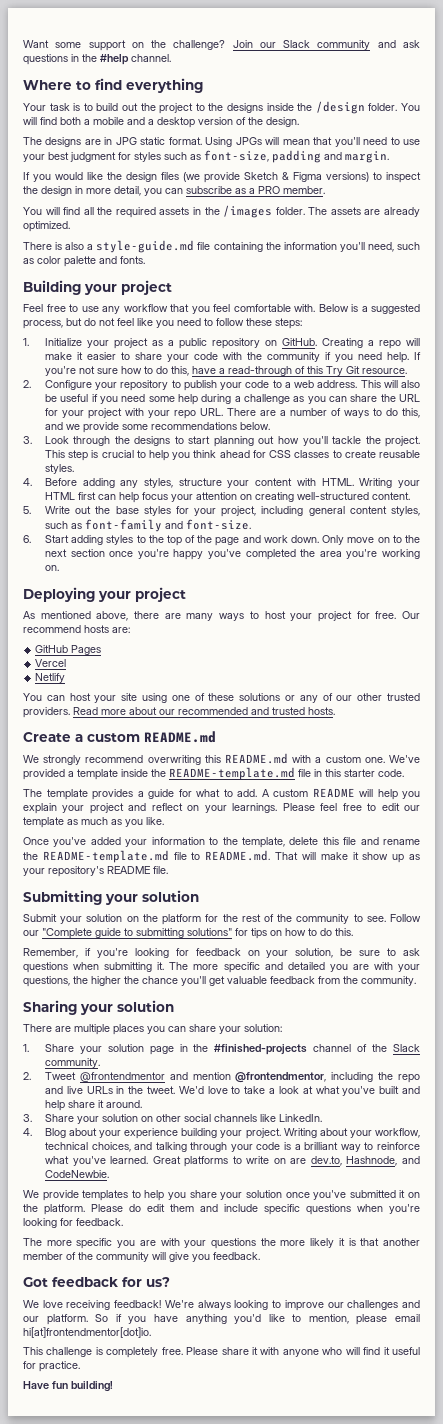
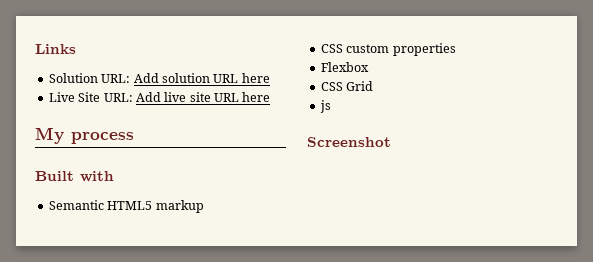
- Want some support on the challenge? Join our Slack community and ask questions in the #help channel.
- Where to find everything
- Your task is to build out the project to the designs inside the /design folder. You will find both a mobile and a desktop version of the design.
- The designs are in JPG static format. Using JPGs will mean that you'll need to use your best judgment for styles such as font-size, padding and margin.
- If you would like the design files (we provide Sketch & Figma versions) to inspect the design in more detail, you can subscribe as a PRO member.
- You will find all the required assets in the /images folder. The assets are already optimized.
- There is also a style-guide.md file containing the information you'll need, such as color palette and fonts.
- Building your project
- Feel free to use any workflow that you feel comfortable with. Below is a suggested process, but do not feel like you need to follow these steps:
- 1. Initialize your project as a public repository on GitHub. Creating a repo will make it easier to share your code with the community if you need help. If you're not sure how to do this, have a read-through of this Try Git resource.
- 2. Configure your repository to publish your code to a web address. This will also be useful if you need some help during a challenge as you can share the URL for your project with your repo URL. There are a number of ways to do this, and we provide some recommendations below.
- 3. Look through the designs to start planning out how you'll tackle the project. This step is crucial to help you think ahead for CSS classes to create reusable styles.
- 4. Before adding any styles, structure your content with HTML. Writing your HTML first can help focus your attention on creating well-structured content.
- 5. Write out the base styles for your project, including general content styles, such as font-family and font-size.
- 6. Start adding styles to the top of the page and work down. Only move on to the next section once you're happy you've completed the area you're working on.
- Deploying your project
- As mentioned above, there are many ways to host your project for free. Our recommend hosts are:
- GitHub Pages
- Vercel
- Netlify
- You can host your site using one of these solutions or any of our other trusted providers. Read more about our recommended and trusted hosts.
- Create a custom README.md
- We strongly recommend overwriting this README.md with a custom one. We've provided a template inside the README-template.md file in this starter code.
- The template provides a guide for what to add. A custom README will help you explain your project and reflect on your learnings. Please feel free to edit our template as much as you like.
- Once you've added your information to the template, delete this file and rename the README-template.md file to README.md. That will make it show up as your repository's README file.
- Submitting your solution
- Submit your solution on the platform for the rest of the community to see. Follow our "Complete guide to submitting solutions" for tips on how to do this.
- Remember, if you're looking for feedback on your solution, be sure to ask questions when submitting it. The more specific and detailed you are with your questions, the higher the chance you'll get valuable feedback from the community.
- Sharing your solution
- There are multiple places you can share your solution:
- 1. Share your solution page in the #finished-projects channel of the Slack community.
- 2. Tweet @frontendmentor and mention @frontendmentor, including the repo and live URLs in the tweet. We'd love to take a look at what you've built and help share it around.
- 3. Share your solution on other social channels like LinkedIn.
- 4. Blog about your experience building your project. Writing about your workflow, technical choices, and talking through your code is a brilliant way to reinforce what you've learned. Great platforms to write on are dev.to, Hashnode, and CodeNewbie.
- We provide templates to help you share your solution once you've submitted it on the platform. Please do edit them and include specific questions when you're looking for feedback.
- The more specific you are with your questions the more likely it is that another member of the community will give you feedback.
- Got feedback for us?
- We love receiving feedback! We're always looking to improve our challenges and our platform. So if you have anything you'd like to mention, please email hi[at]frontendmentor[dot]io.
- This challenge is completely free. Please share it with anyone who will find it useful for practice.
- Have fun building!
+ Links
+ Solution URL: Add solution URL here
+ Live Site URL: Add live site URL here
+ My process
+ Built with
+ Semantic HTML5 markup
+ CSS custom properties
+ Flexbox
+ CSS Grid
+ js
+ Screenshot

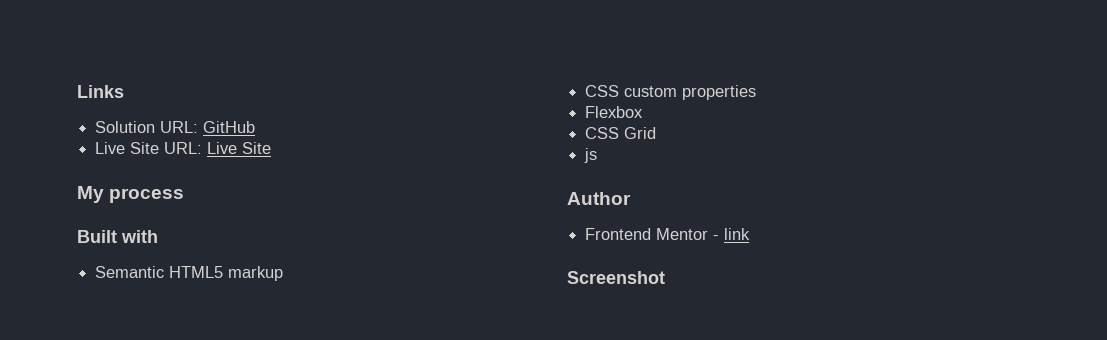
- Solution URL: Add solution URL here
+ Solution URL: GitHub
- Live Site URL: Add live site URL here
+ Live Site URL: Live Site
+ Author
+ Frontend Mentor - link

